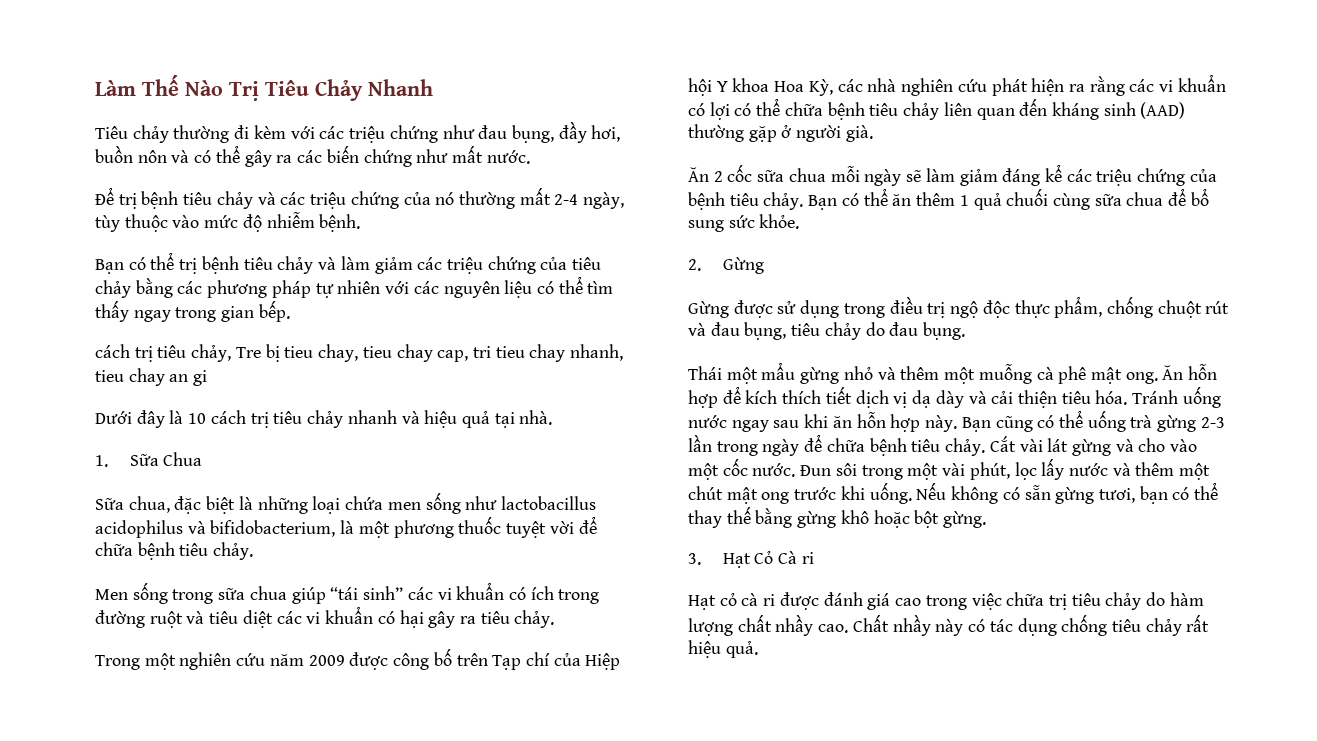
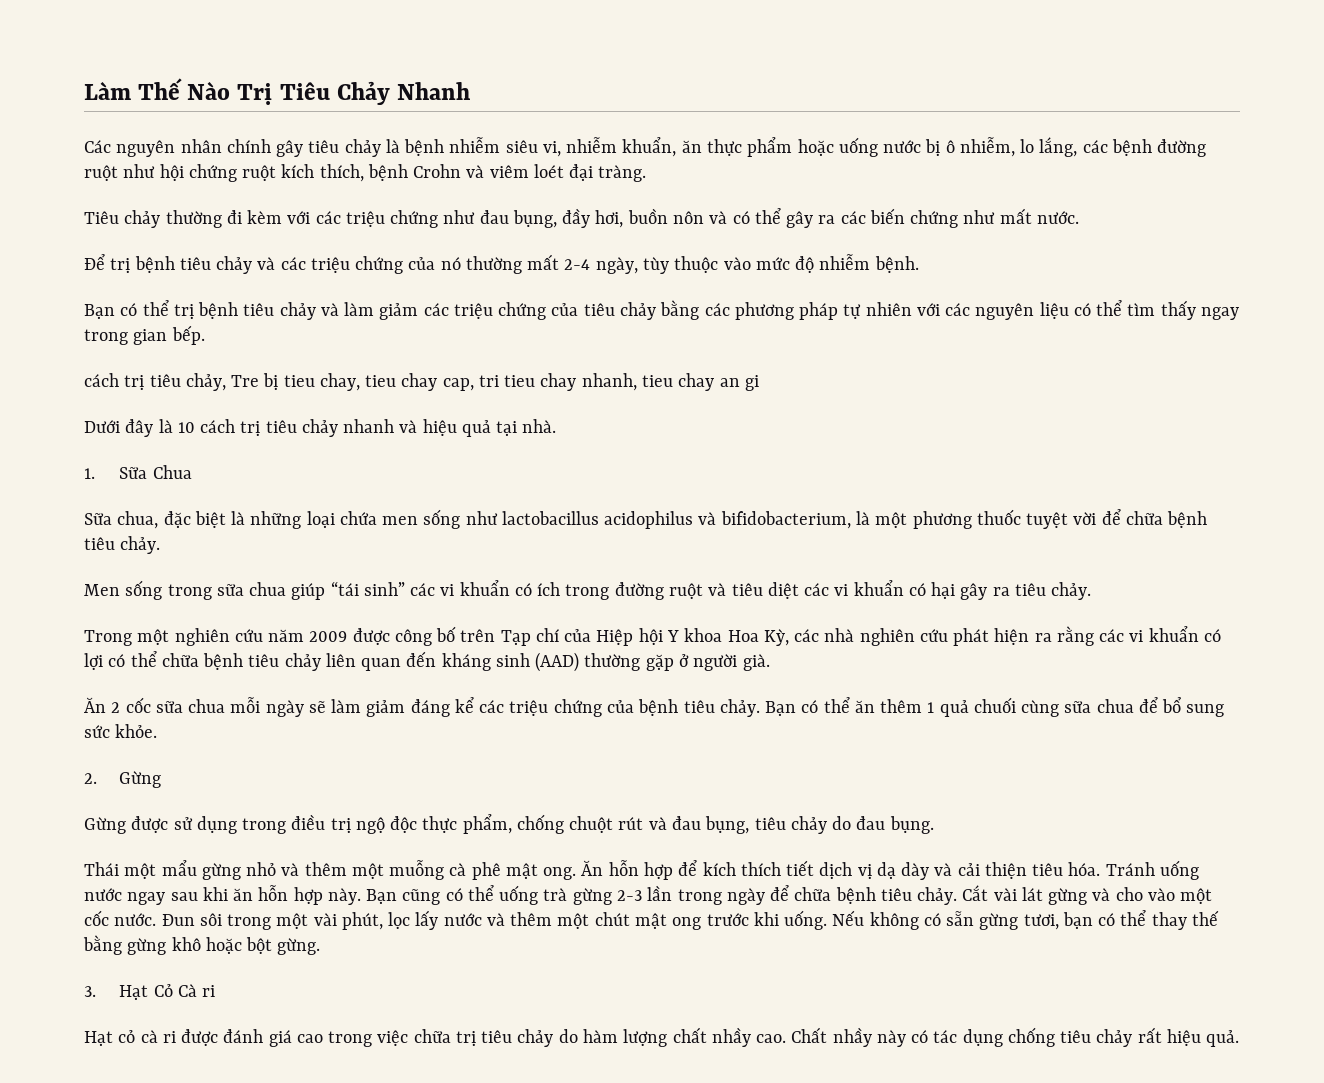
+ Các nguyên nhân chính gây tiêu chảy là bệnh nhiễm siêu vi, nhiễm khuẩn, ăn thực phẩm hoặc uống nước bị ô nhiễm, lo lắng, các bệnh đường ruột như hội chứng ruột kích thích, bệnh Crohn và viêm loét đại tràng.

